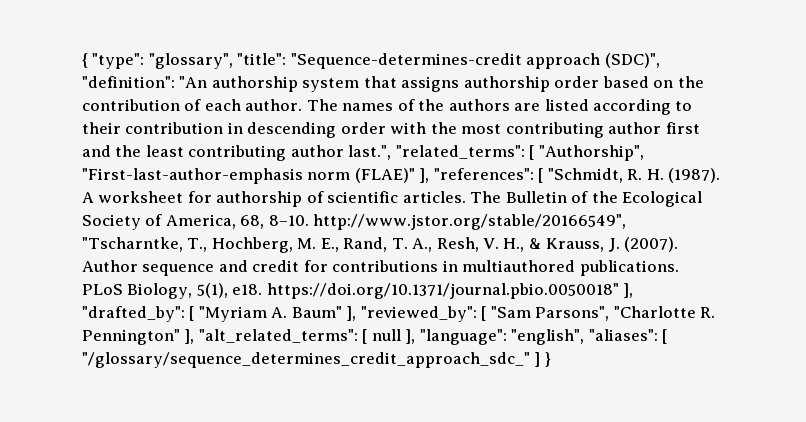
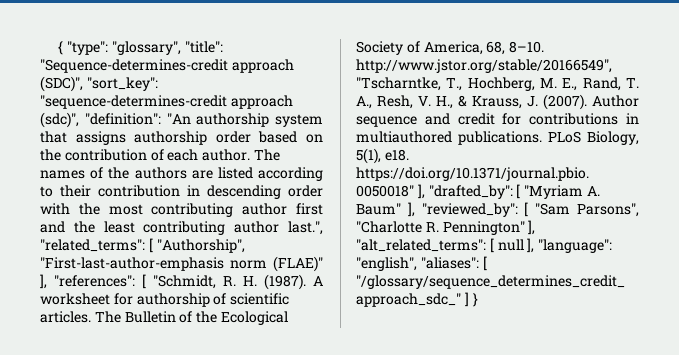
- { "type": "glossary", "title": "Sequence-determines-credit approach (SDC)", "definition": "An authorship system that assigns authorship order based on the contribution of each author.
+ { "type": "glossary", "title": "Sequence-determines-credit approach (SDC)", "sort_key": "sequence-determines-credit approach (sdc)", "definition": "An authorship system that assigns authorship order based on the contribution of each author.

